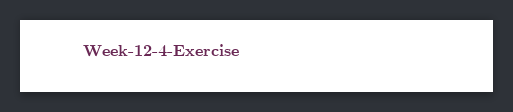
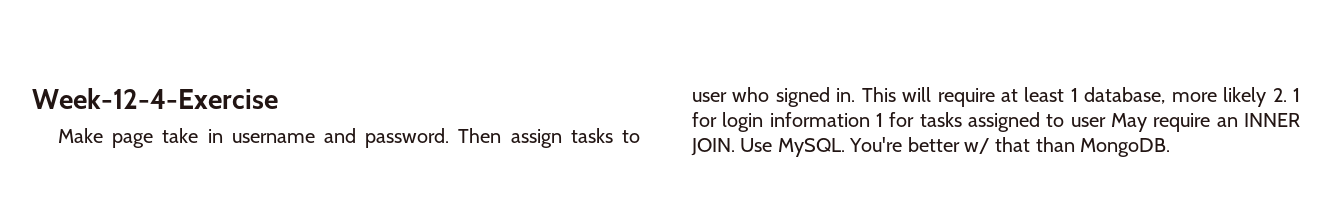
+ Make page take in username and password. Then assign tasks to user who signed in. This will require at least 1 database, more likely 2. 1 for login information 1 for tasks assigned to user May require an INNER JOIN. Use MySQL. You're better w/ that than MongoDB.

